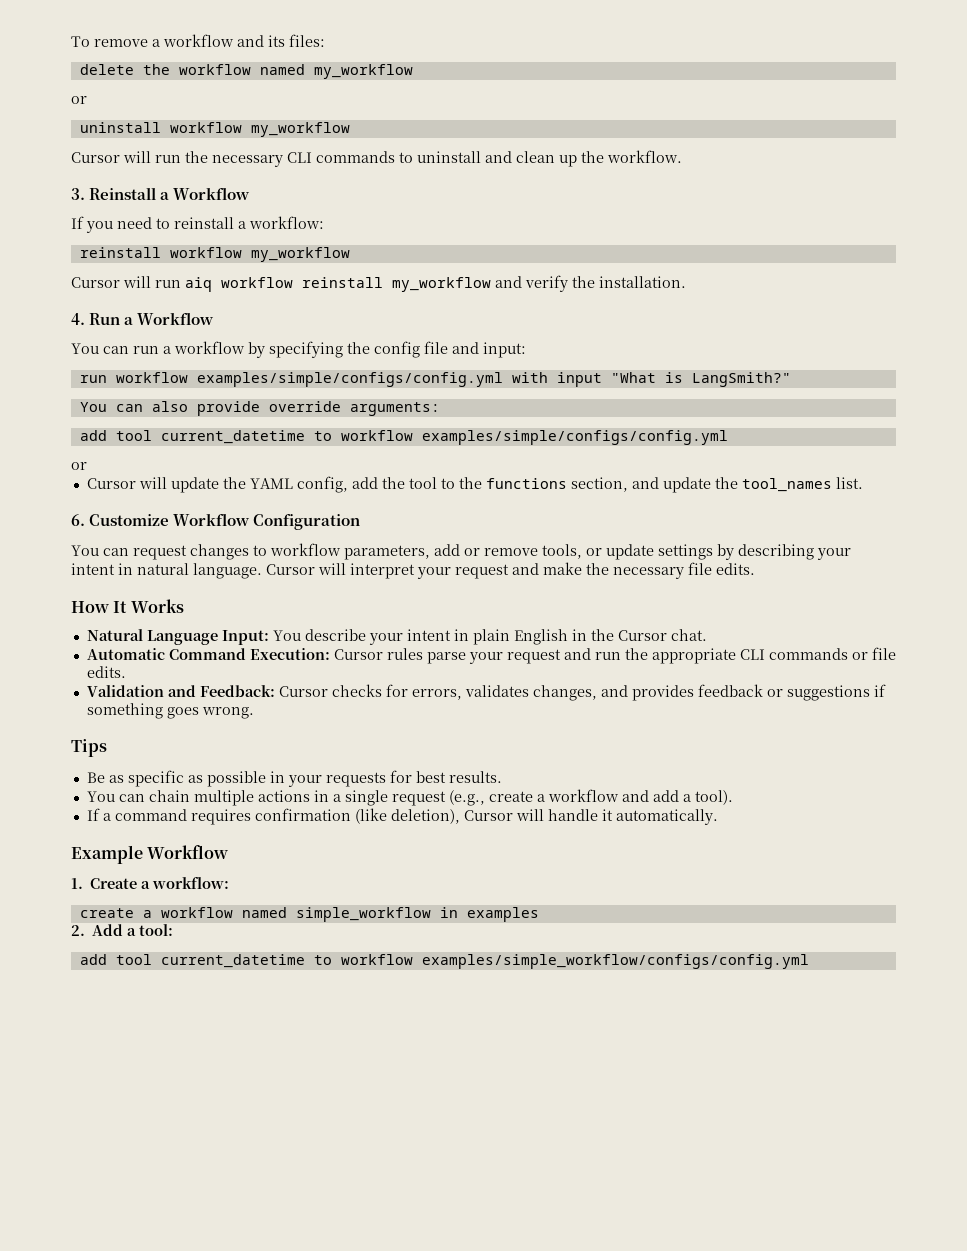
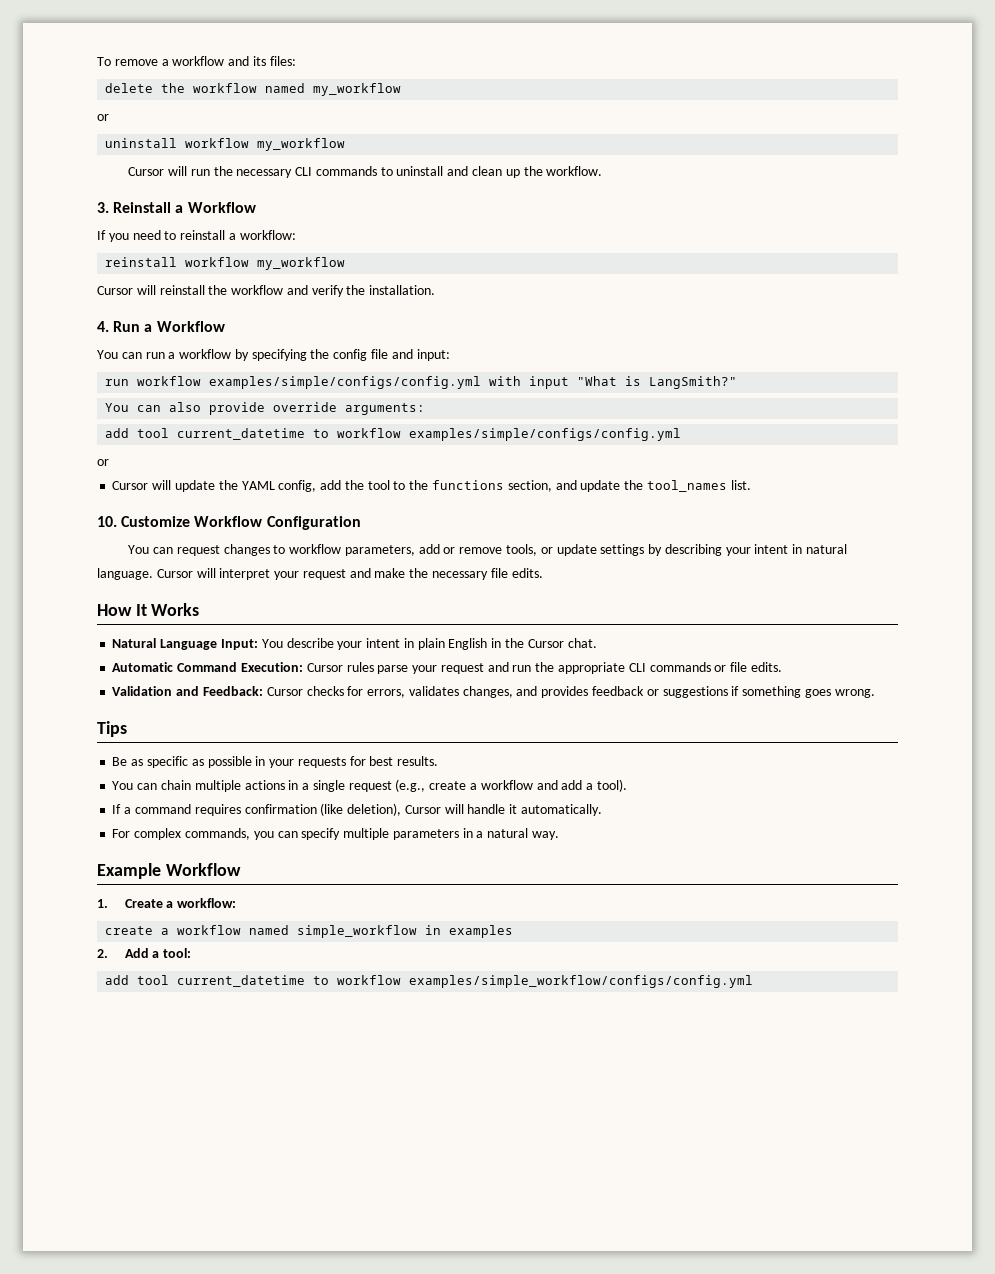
- Cursor will run aiq workflow reinstall my_workflow and verify the installation.
+ Cursor will reinstall the workflow and verify the installation.
- 6. Customize Workflow Configuration
+ 10. Customize Workflow Configuration
+ For complex commands, you can specify multiple parameters in a natural way.

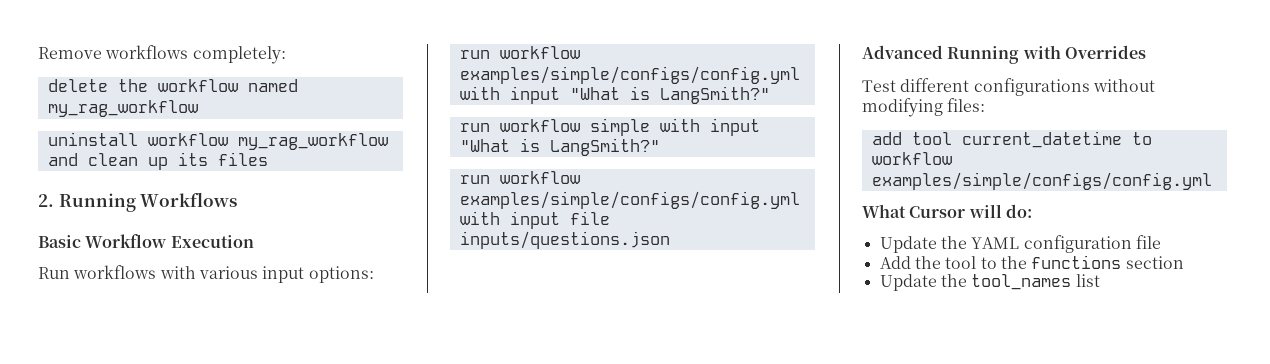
- To remove a workflow and its files:
+ Remove workflows completely:
- delete the workflow named my_workflow
- or
+ delete the workflow named my_rag_workflow
- uninstall workflow my_workflow
- Cursor will run the necessary CLI commands to uninstall and clean up the workflow.
- 3. Reinstall a Workflow
- If you need to reinstall a workflow:
- reinstall workflow my_workflow
- Cursor will reinstall the workflow and verify the installation.
- 4. Run a Workflow
- You can run a workflow by specifying the config file and input:
+ uninstall workflow my_rag_workflow and clean up its files
+ 2. Running Workflows
+ Basic Workflow Execution
+ Run workflows with various input options:
- You can also provide override arguments:
+ run workflow simple with input "What is LangSmith?"
+ run workflow examples/simple/configs/config.yml with input file inputs/questions.json
+ Advanced Running with Overrides
+ Test different configurations without modifying files:
  add tool current_datetime to workflow examples/simple/configs/config.yml
- or
- Cursor will update the YAML config, add the tool to the functions section, and update the tool_names list.
- 10. Customize Workflow Configuration
- You can request changes to workflow parameters, add or remove tools, or update settings by describing your intent in natural language. Cursor will interpret your request and make the necessary file edits.
- How It Works
- Natural Language Input: You describe your intent in plain English in the Cursor chat.
- Automatic Command Execution: Cursor rules parse your request and run the appropriate CLI commands or file edits.
- Validation and Feedback: Cursor checks for errors, validates changes, and provides feedback or suggestions if something goes wrong.
- Tips
- Be as specific as possible in your requests for best results.
- You can chain multiple actions in a single request (e.g., create a workflow and add a tool).
- If a command requires confirmation (like deletion), Cursor will handle it automatically.
- For complex commands, you can specify multiple parameters in a natural way.
- Example Workflow
- 1. Create a workflow:
- create a workflow named simple_workflow in examples
- 2. Add a tool:
- add tool current_datetime to workflow examples/simple_workflow/configs/config.yml
+ What Cursor will do:
+ Update the YAML configuration file
+ Add the tool to the functions section
+ Update the tool_names list

